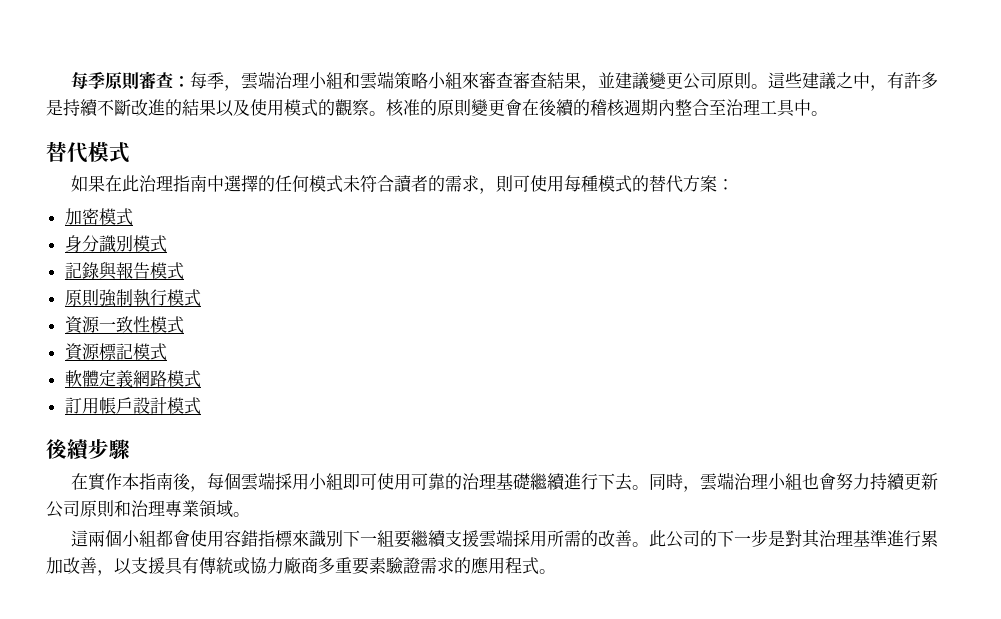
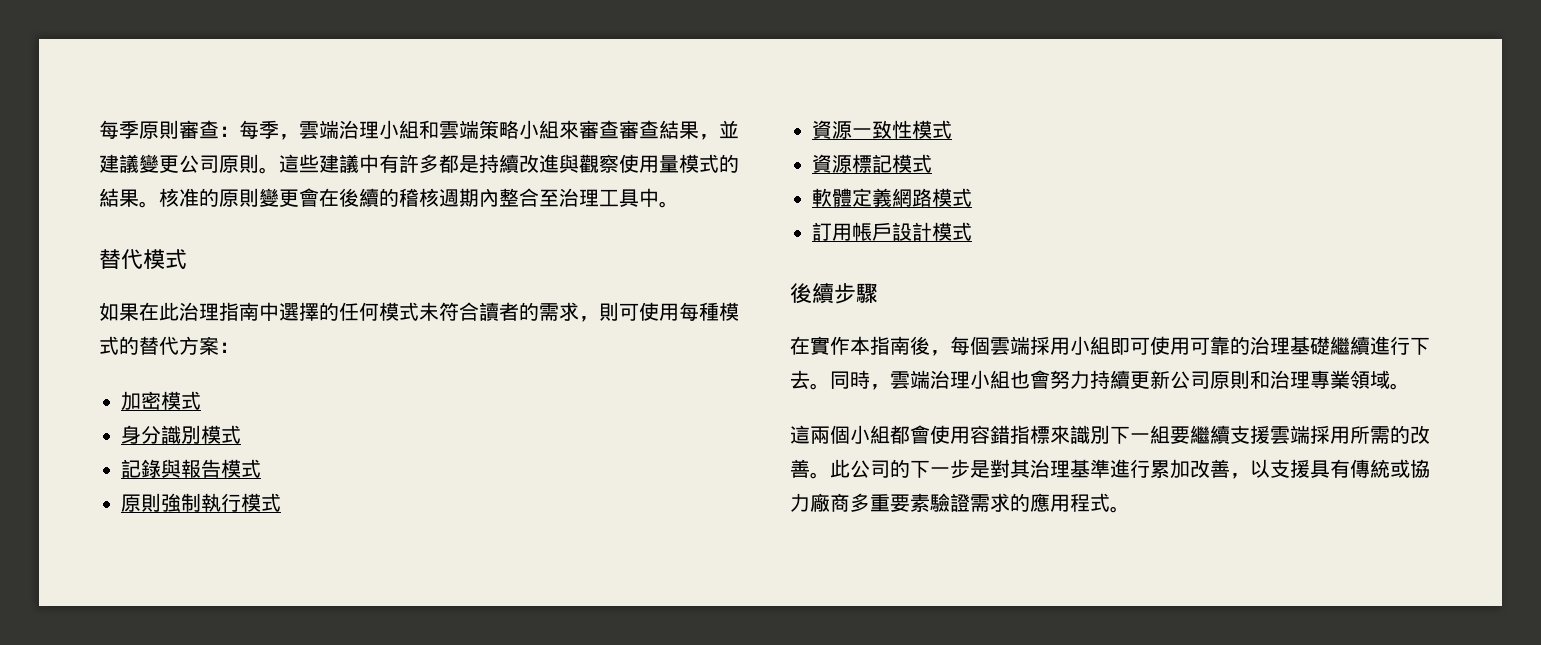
- 這些建議之中，有許多是持續不斷改進的結果以及使用模式的觀察。
+ 這些建議中有許多都是持續改進與觀察使用量模式的結果。

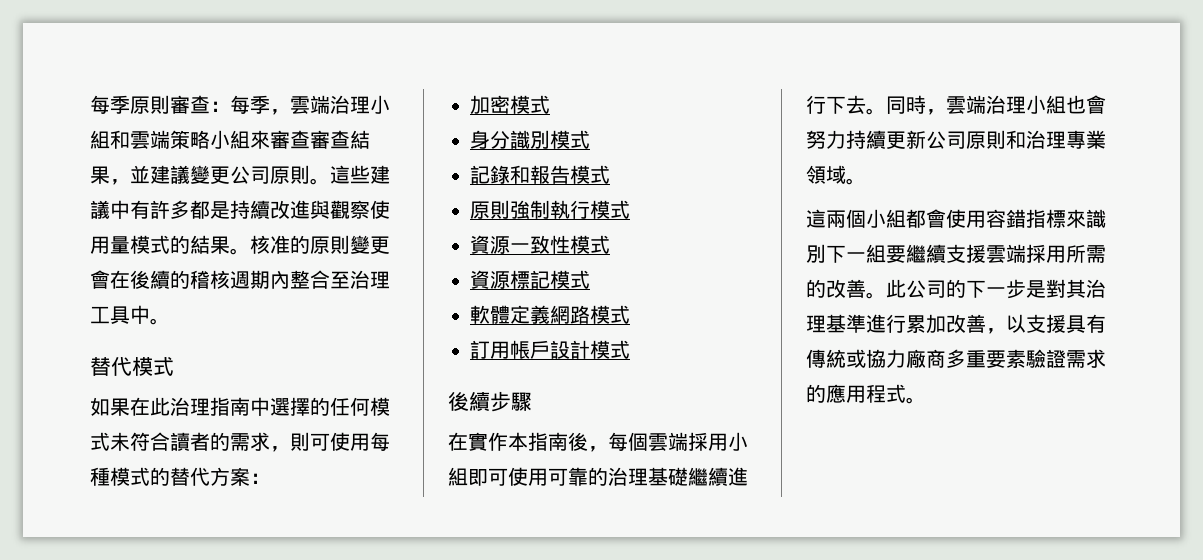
- 記錄與報告模式
+ 記錄和報告模式

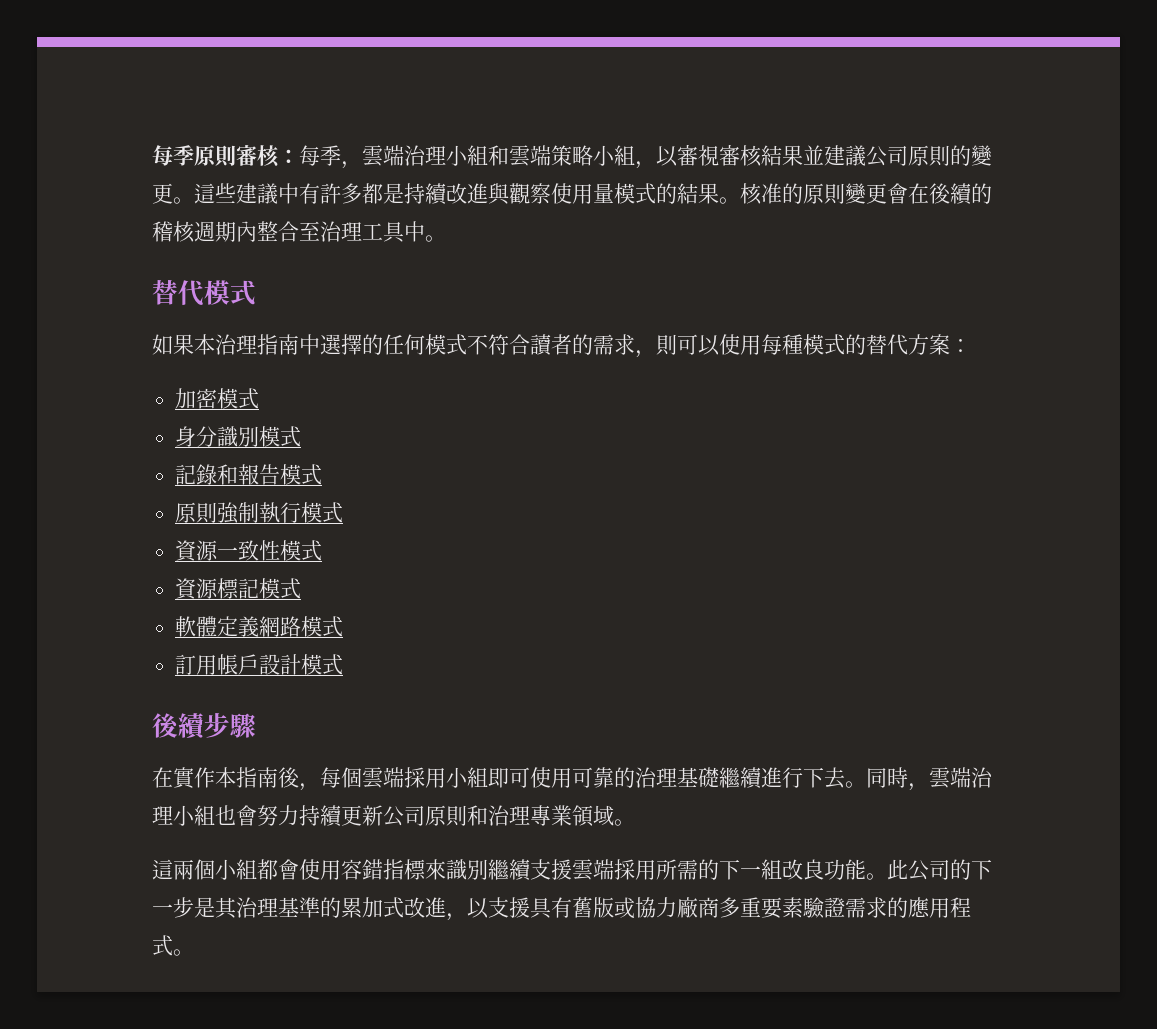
- 每季原則審查：每季，雲端治理小組和雲端策略小組來審查審查結果，並建議變更公司原則。
+ 每季原則審核：每季，雲端治理小組和雲端策略小組，以審視審核結果並建議公司原則的變更。
- 如果在此治理指南中選擇的任何模式未符合讀者的需求，則可使用每種模式的替代方案：
+ 如果本治理指南中選擇的任何模式不符合讀者的需求，則可以使用每種模式的替代方案：
- 這兩個小組都會使用容錯指標來識別下一組要繼續支援雲端採用所需的改善。
+ 這兩個小組都會使用容錯指標來識別繼續支援雲端採用所需的下一組改良功能。
- 此公司的下一步是對其治理基準進行累加改善，以支援具有傳統或協力廠商多重要素驗證需求的應用程式。
+ 此公司的下一步是其治理基準的累加式改進，以支援具有舊版或協力廠商多重要素驗證需求的應用程式。

